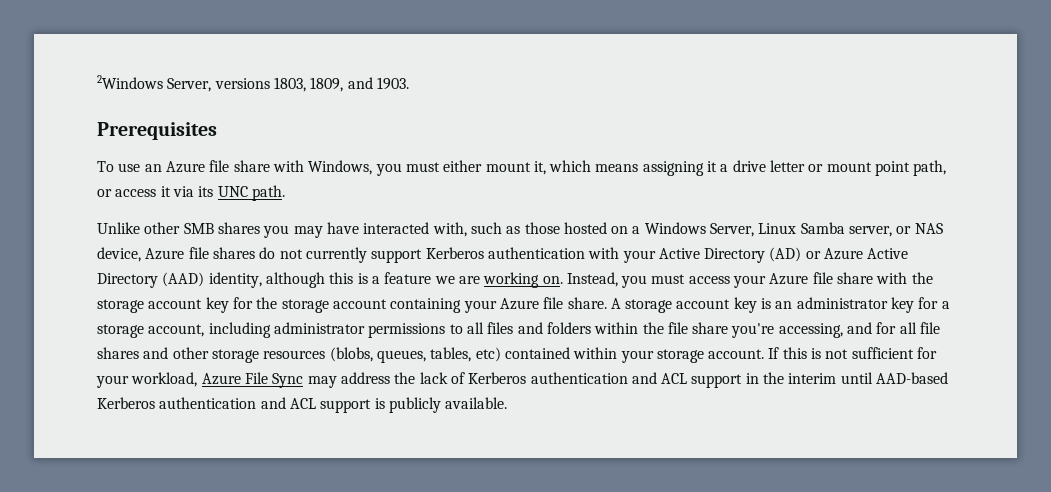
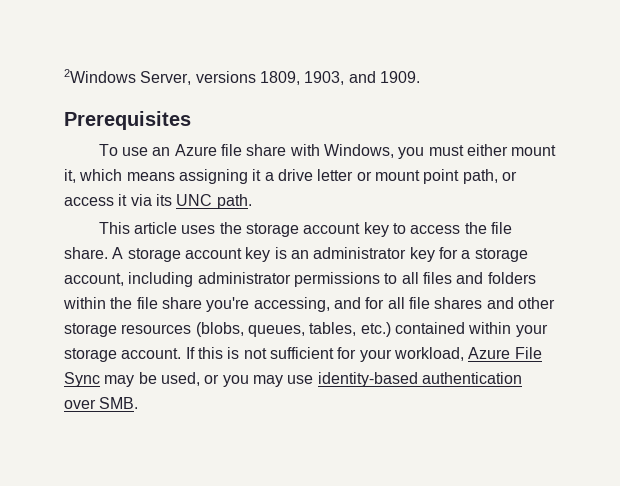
- 2Windows Server, versions 1803, 1809, and 1903.
+ 2Windows Server, versions 1809, 1903, and 1909.
- Unlike other SMB shares you may have interacted with, such as those hosted on a Windows Server, Linux Samba server, or NAS device, Azure file shares do not currently support Kerberos authentication with your Active Directory (AD) or Azure Active Directory (AAD) identity, although this is a feature we are working on. Instead, you must access your Azure file share with the storage account key for the storage account containing your Azure file share.
+ This article uses the storage account key to access the file share.
- A storage account key is an administrator key for a storage account, including administrator permissions to all files and folders within the file share you're accessing, and for all file shares and other storage resources (blobs, queues, tables, etc) contained within your storage account.
+ A storage account key is an administrator key for a storage account, including administrator permissions to all files and folders within the file share you're accessing, and for all file shares and other storage resources (blobs, queues, tables, etc.) contained within your storage account.
- If this is not sufficient for your workload, Azure File Sync may address the lack of Kerberos authentication and ACL support in the interim until AAD-based Kerberos authentication and ACL support is publicly available.
+ If this is not sufficient for your workload, Azure File Sync may be used, or you may use identity-based authentication over SMB.

